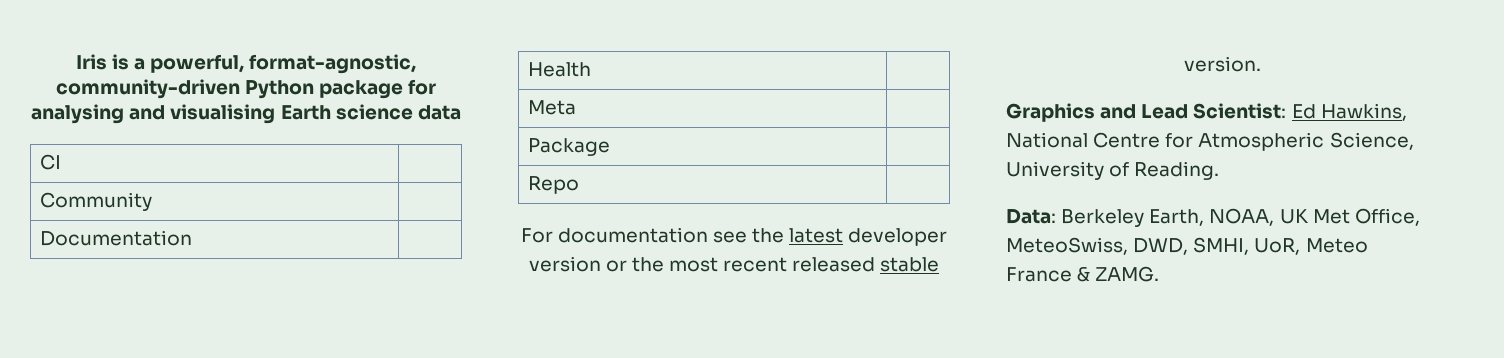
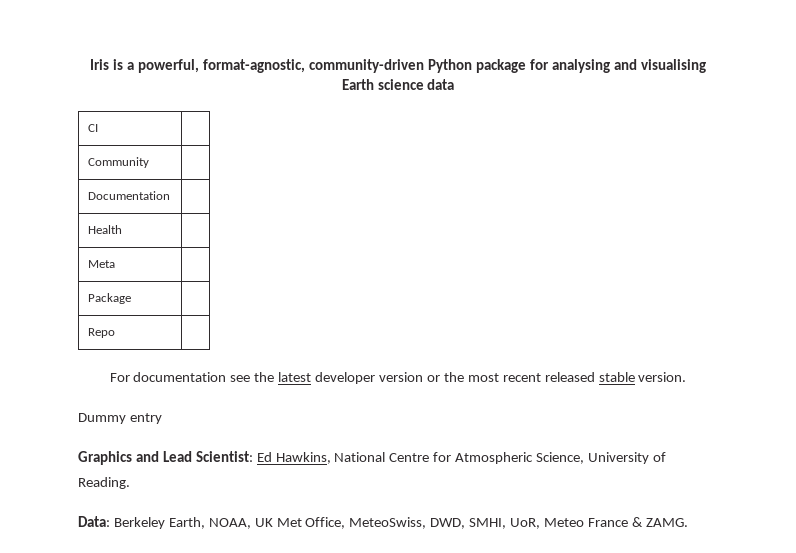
+ Dummy entry

